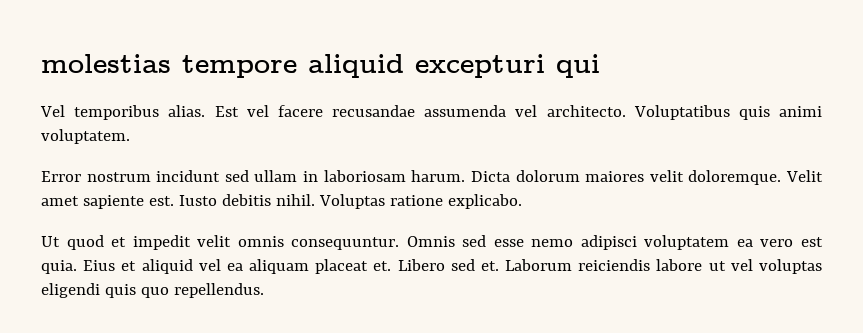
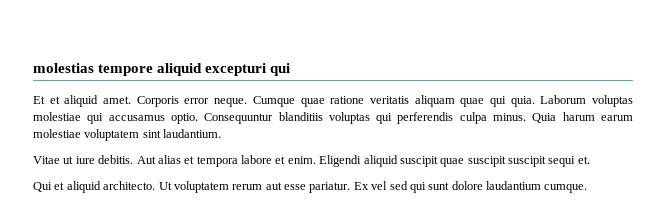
- Vel temporibus alias. Est vel facere recusandae assumenda vel architecto. Voluptatibus quis animi voluptatem.
- Error nostrum incidunt sed ullam in laboriosam harum. Dicta dolorum maiores velit doloremque. Velit amet sapiente est. Iusto debitis nihil. Voluptas ratione explicabo.
- Ut quod et impedit velit omnis consequuntur. Omnis sed esse nemo adipisci voluptatem ea vero est quia. Eius et aliquid vel ea aliquam placeat et. Libero sed et. Laborum reiciendis labore ut vel voluptas eligendi quis quo repellendus.
+ Et et aliquid amet. Corporis error neque. Cumque quae ratione veritatis aliquam quae qui quia. Laborum voluptas molestiae qui accusamus optio. Consequuntur blanditiis voluptas qui perferendis culpa minus. Quia harum earum molestiae voluptatem sint laudantium.
+ Vitae ut iure debitis. Aut alias et tempora labore et enim. Eligendi aliquid suscipit quae suscipit suscipit sequi et.
+ Qui et aliquid architecto. Ut voluptatem rerum aut esse pariatur. Ex vel sed qui sunt dolore laudantium cumque.

